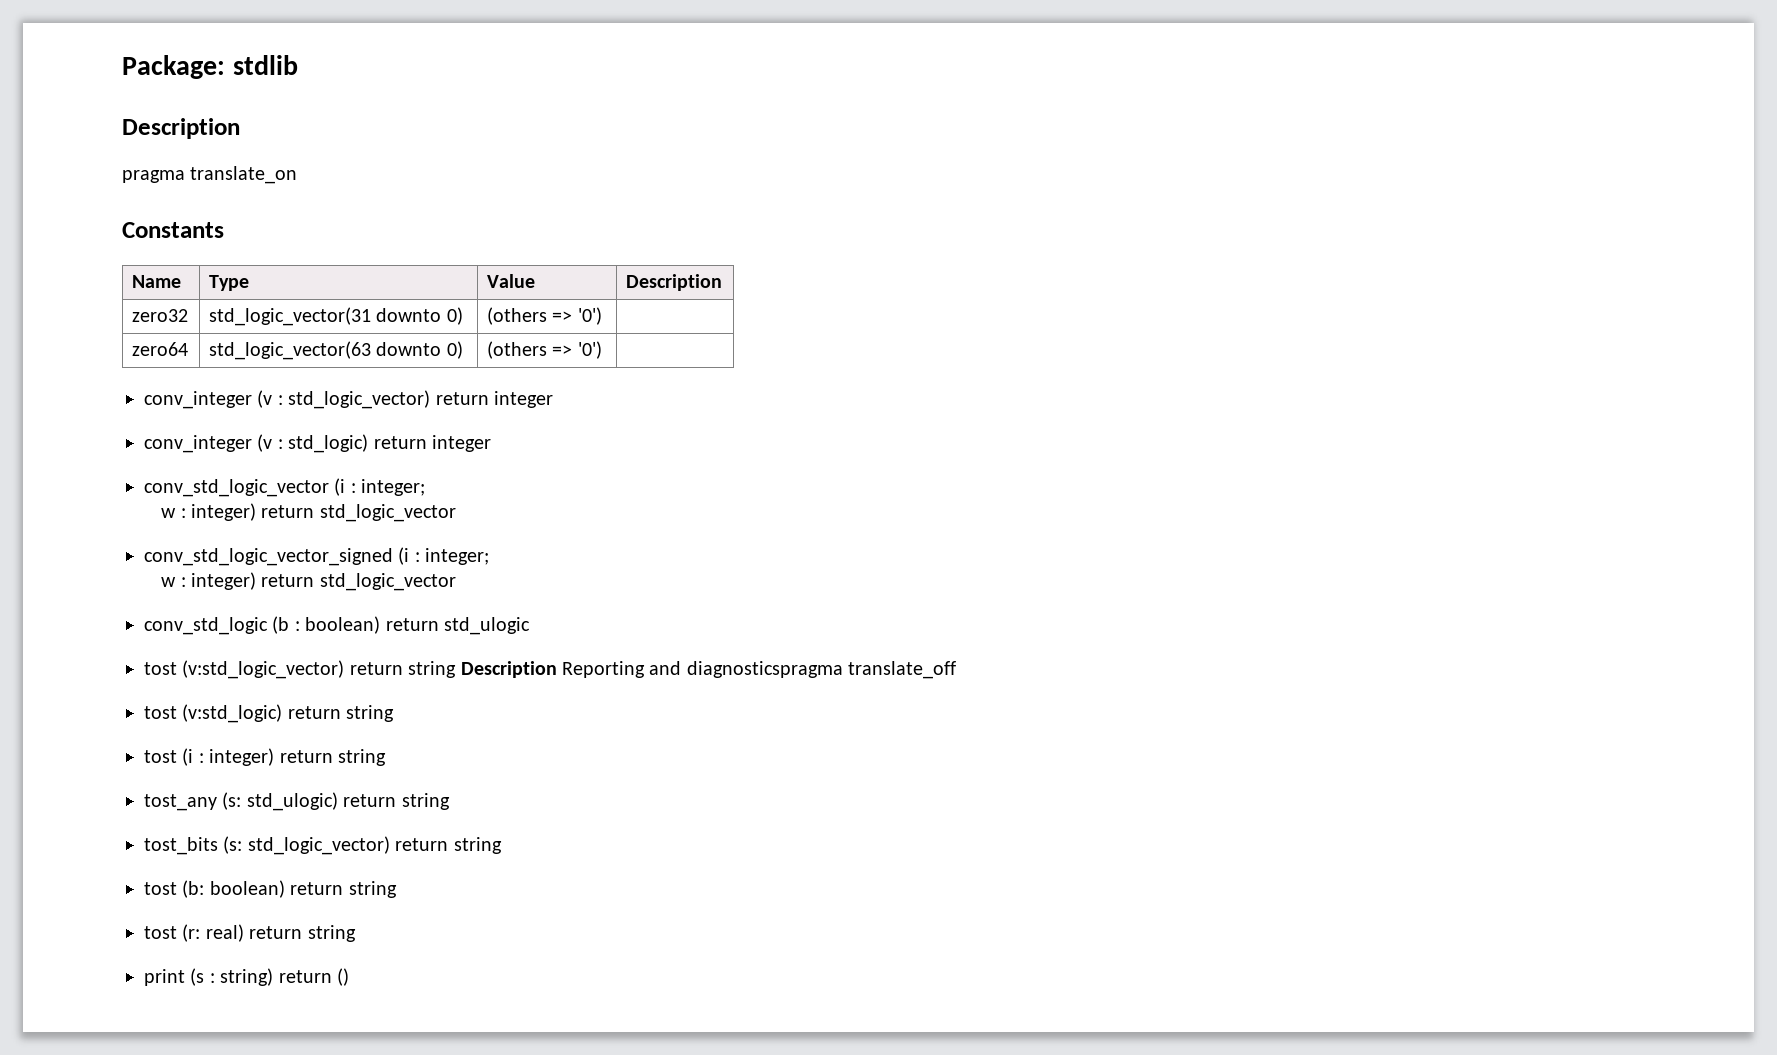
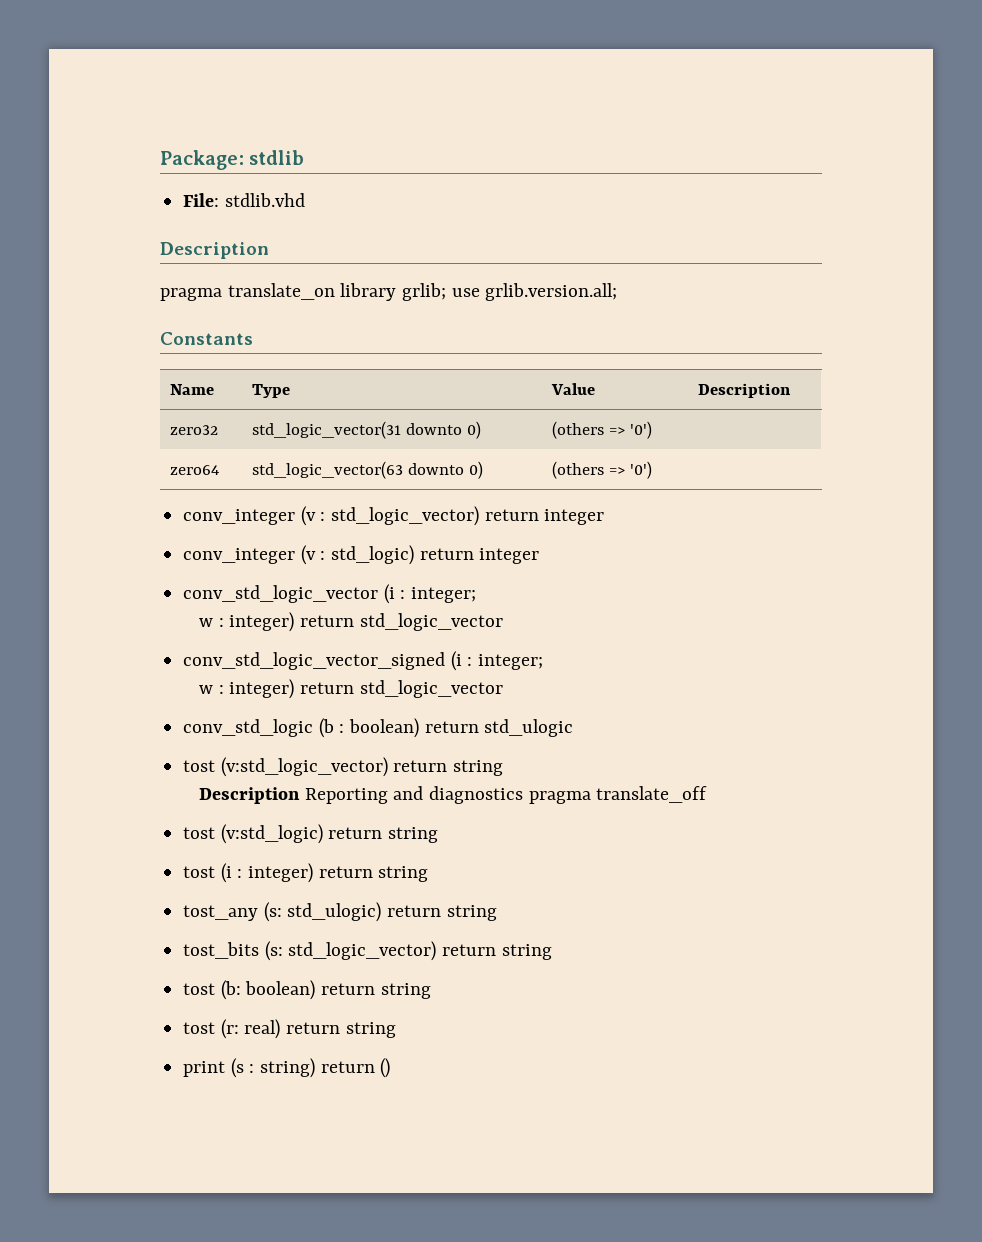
+ File: stdlib.vhd
- pragma translate_on
+ pragma translate_on library grlib; use grlib.version.all;
- tost (v:std_logic_vector) return string Description Reporting and diagnosticspragma translate_off
+ tost (v:std_logic_vector) return string
+ Description Reporting and diagnostics pragma translate_off

